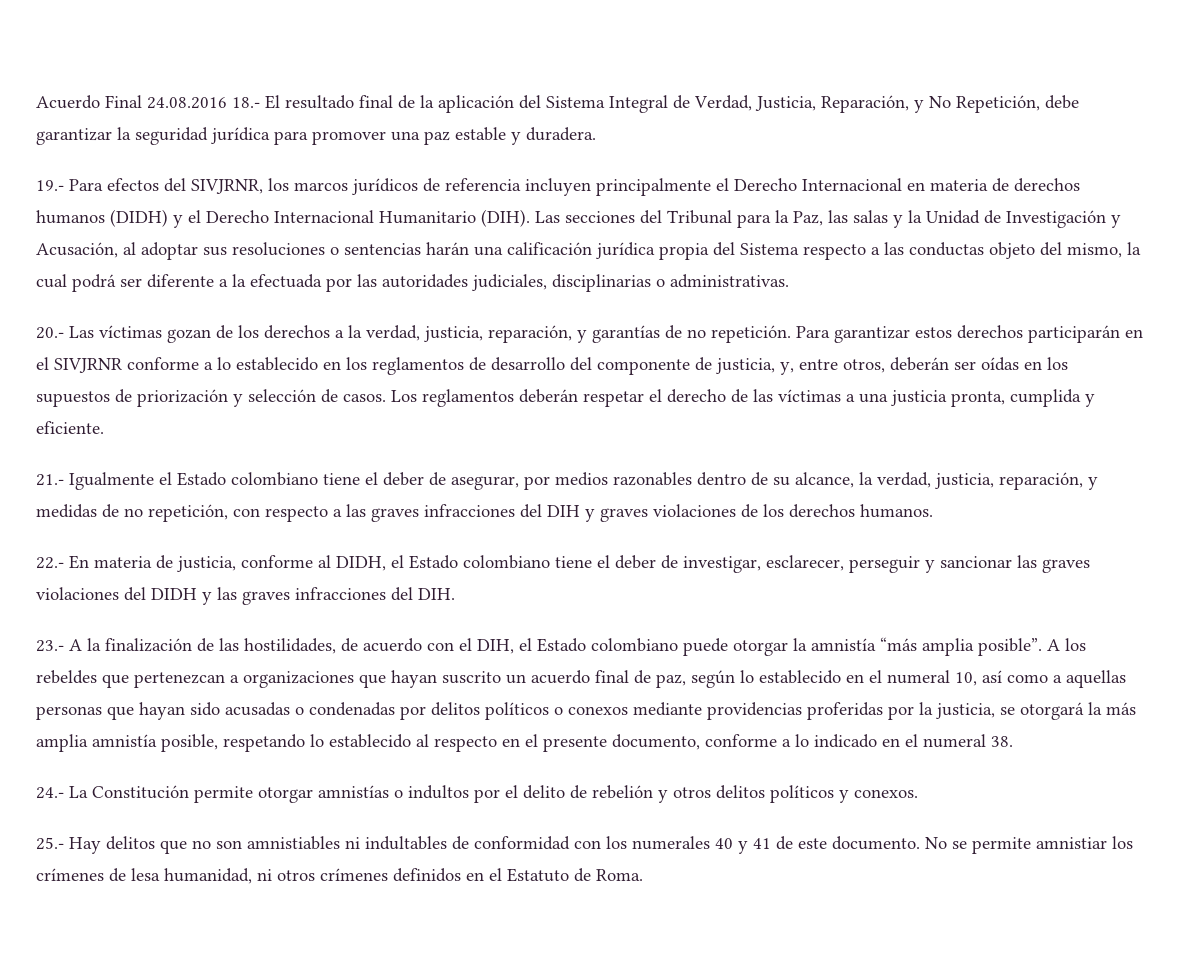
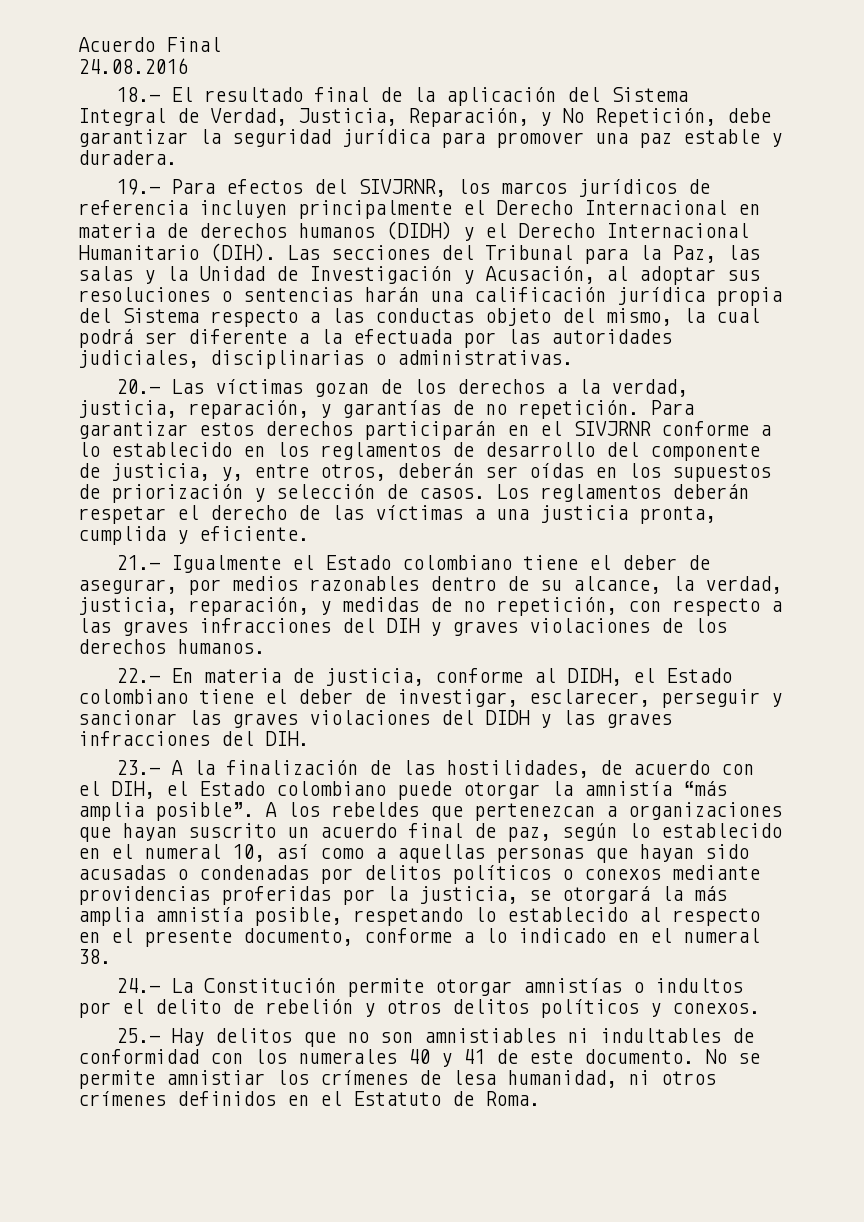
- Acuerdo Final 24.08.2016 18.- El resultado final de la aplicación del Sistema Integral de Verdad, Justicia, Reparación, y No Repetición, debe garantizar la seguridad jurídica para promover una paz estable y duradera.
+ Acuerdo Final
+ 24.08.2016
+ 18.- El resultado final de la aplicación del Sistema Integral de Verdad, Justicia, Reparación, y No Repetición, debe garantizar la seguridad jurídica para promover una paz estable y duradera.

